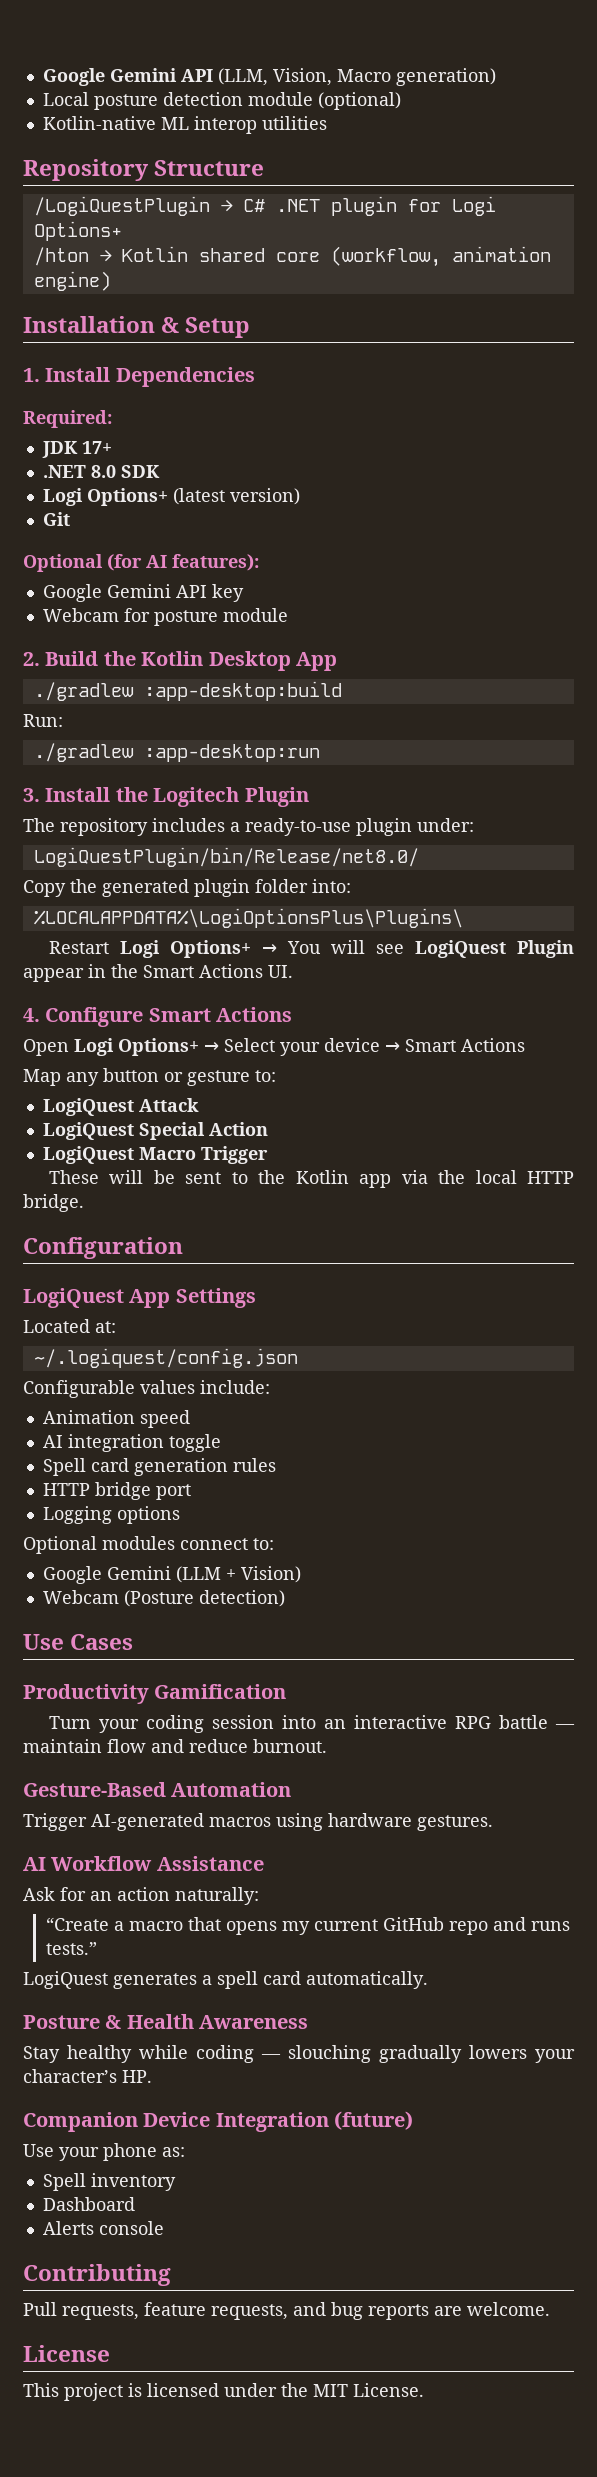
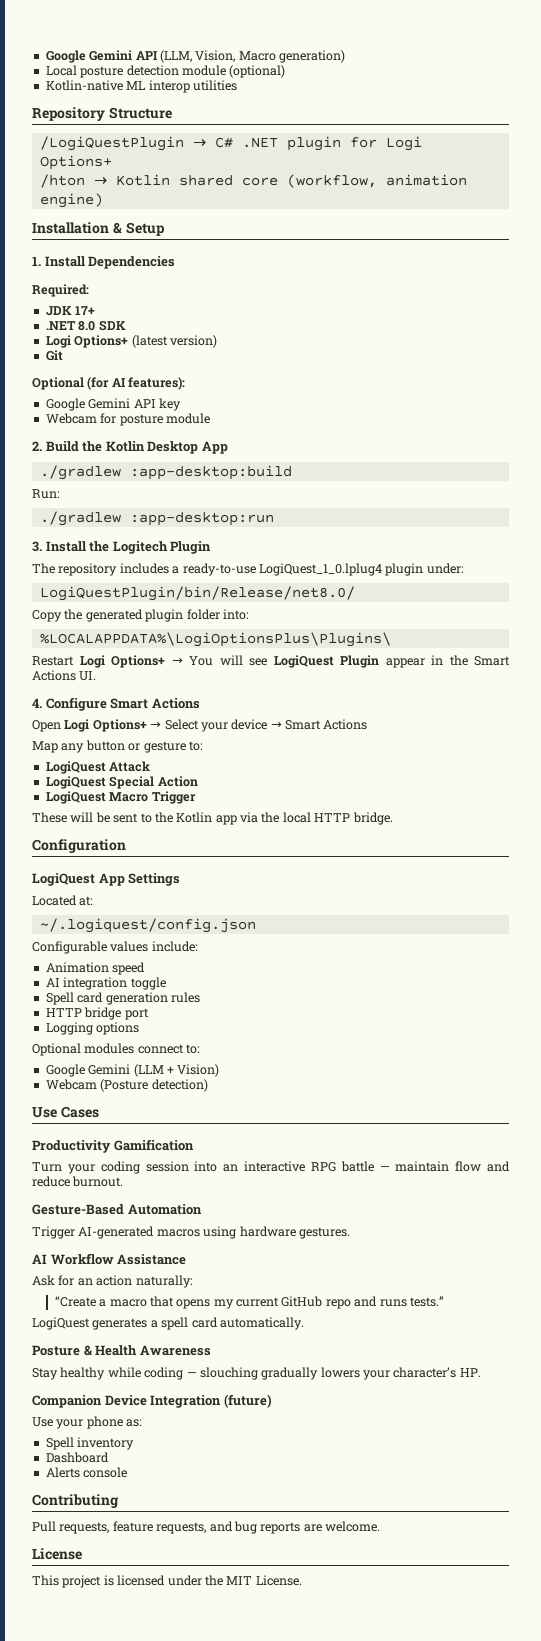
- The repository includes a ready-to-use plugin under:
+ The repository includes a ready-to-use LogiQuest_1_0.lplug4 plugin under:

